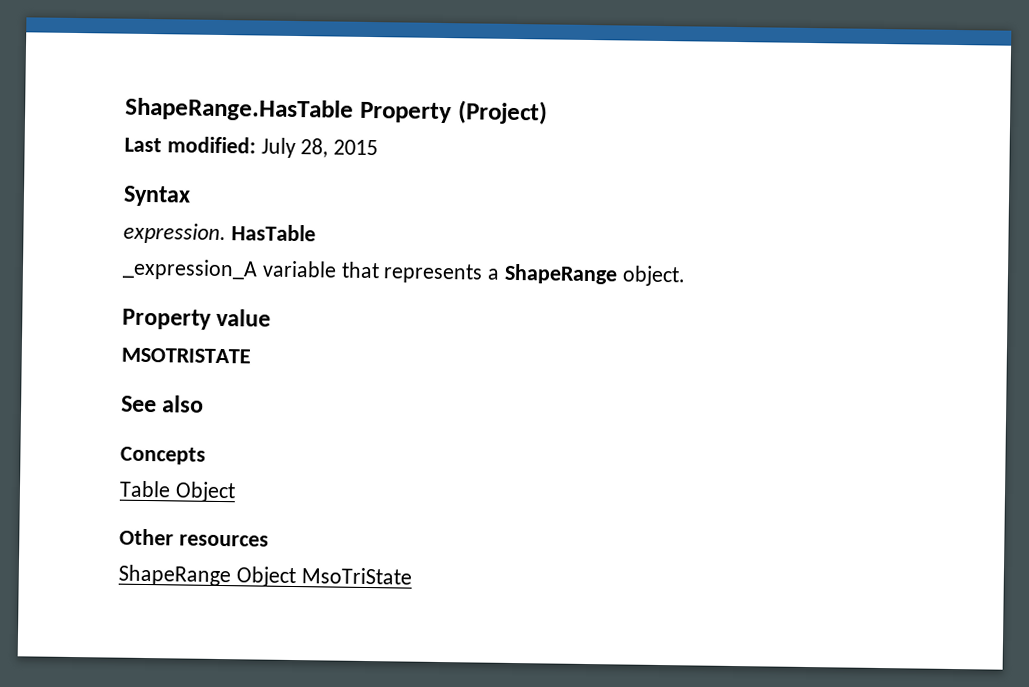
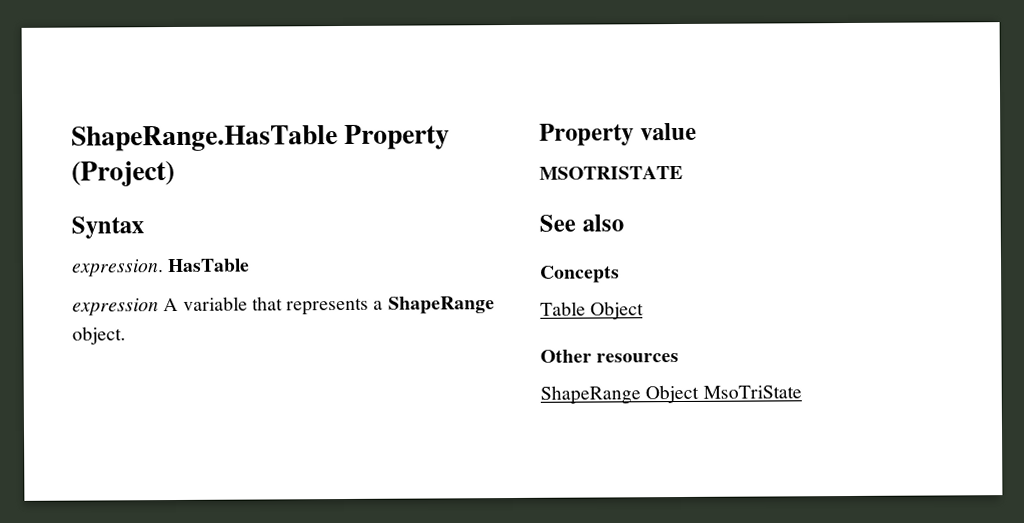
- Last modified: July 28, 2015
- _expression_A variable that represents a ShapeRange object.
+ expression A variable that represents a ShapeRange object.

